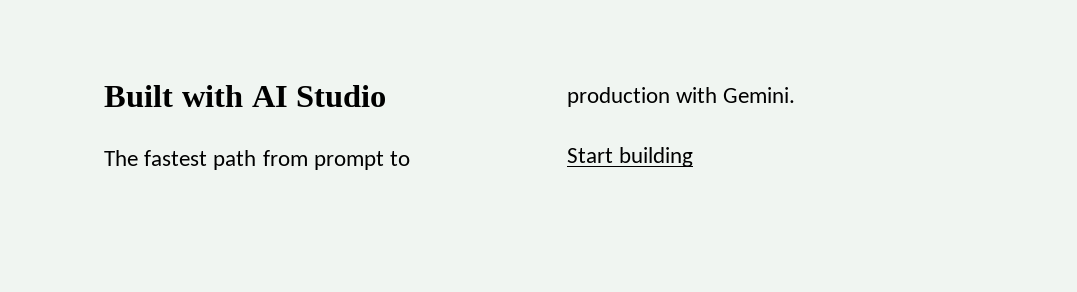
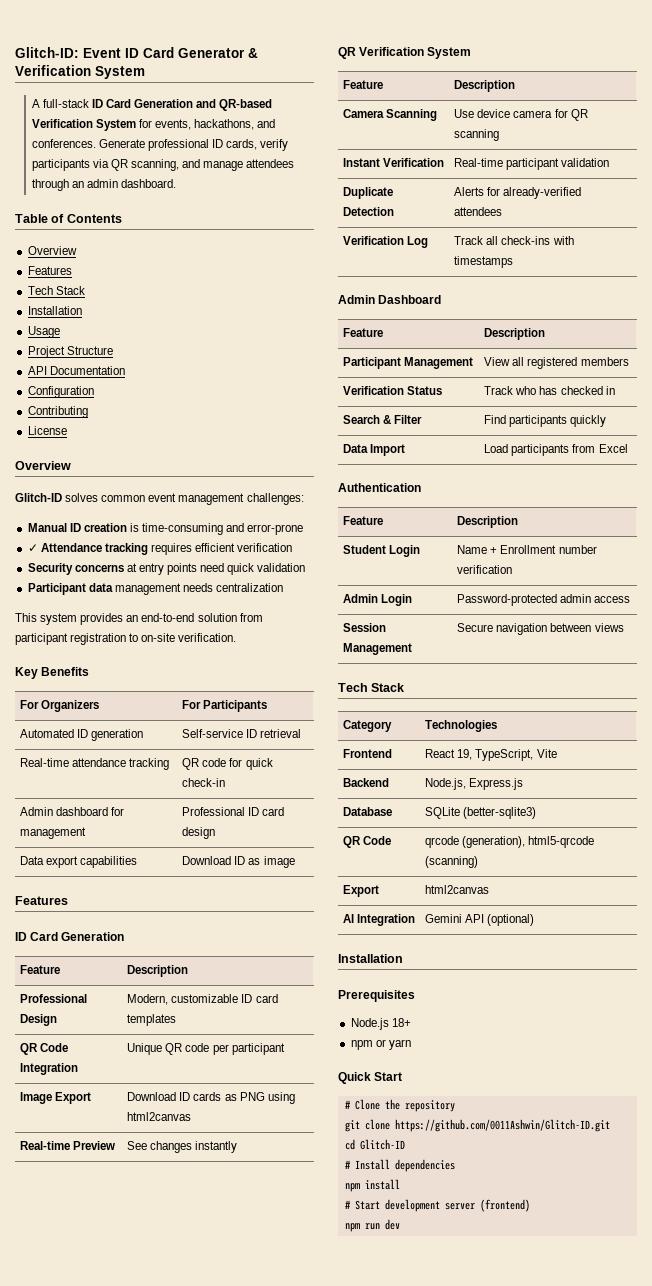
- Built with AI Studio
- The fastest path from prompt to production with Gemini.
- Start building
+ Glitch-ID: Event ID Card Generator & Verification System
+ A full-stack ID Card Generation and QR-based Verification System for events, hackathons, and conferences. Generate professional ID cards, verify participants via QR scanning, and manage attendees through an admin dashboard.
+ Table of Contents
+ Overview
+ Features
+ Tech Stack
+ Installation
+ Usage
+ Project Structure
+ API Documentation
+ Configuration
+ Contributing
+ License
+ Overview
+ Glitch-ID solves common event management challenges:
+ Manual ID creation is time-consuming and error-prone
+ ✓ Attendance tracking requires efficient verification
+ Security concerns at entry points need quick validation
+ Participant data management needs centralization
+ This system provides an end-to-end solution from participant registration to on-site verification.
+ Key Benefits
+ For Organizers | For Participants
+ Automated ID generation | Self-service ID retrieval
+ Real-time attendance tracking | QR code for quick check-in
+ Admin dashboard for management | Professional ID card design
+ Data export capabilities | Download ID as image
+ Features
+ ID Card Generation
+ Feature | Description
+ Professional Design | Modern, customizable ID card templates
+ QR Code Integration | Unique QR code per participant
+ Image Export | Download ID cards as PNG using html2canvas
+ Real-time Preview | See changes instantly
+ QR Verification System
+ Feature | Description
+ Camera Scanning | Use device camera for QR scanning
+ Instant Verification | Real-time participant validation
+ Duplicate Detection | Alerts for already-verified attendees
+ Verification Log | Track all check-ins with timestamps
+ Admin Dashboard
+ Feature | Description
+ Participant Management | View all registered members
+ Verification Status | Track who has checked in
+ Search & Filter | Find participants quickly
+ Data Import | Load participants from Excel
+ Authentication
+ Feature | Description
+ Student Login | Name + Enrollment number verification
+ Admin Login | Password-protected admin access
+ Session Management | Secure navigation between views
+ Tech Stack
+ Category | Technologies
+ Frontend | React 19, TypeScript, Vite
+ Backend | Node.js, Express.js
+ Database | SQLite (better-sqlite3)
+ QR Code | qrcode (generation), html5-qrcode (scanning)
+ Export | html2canvas
+ AI Integration | Gemini API (optional)
+ Installation
+ Prerequisites
+ Node.js 18+
+ npm or yarn
+ Quick Start
+ # Clone the repository
+ git clone https://github.com/0011Ashwin/Glitch-ID.git
+ cd Glitch-ID
+ # Install dependencies
+ npm install
+ # Start development server (frontend)
+ npm run dev

